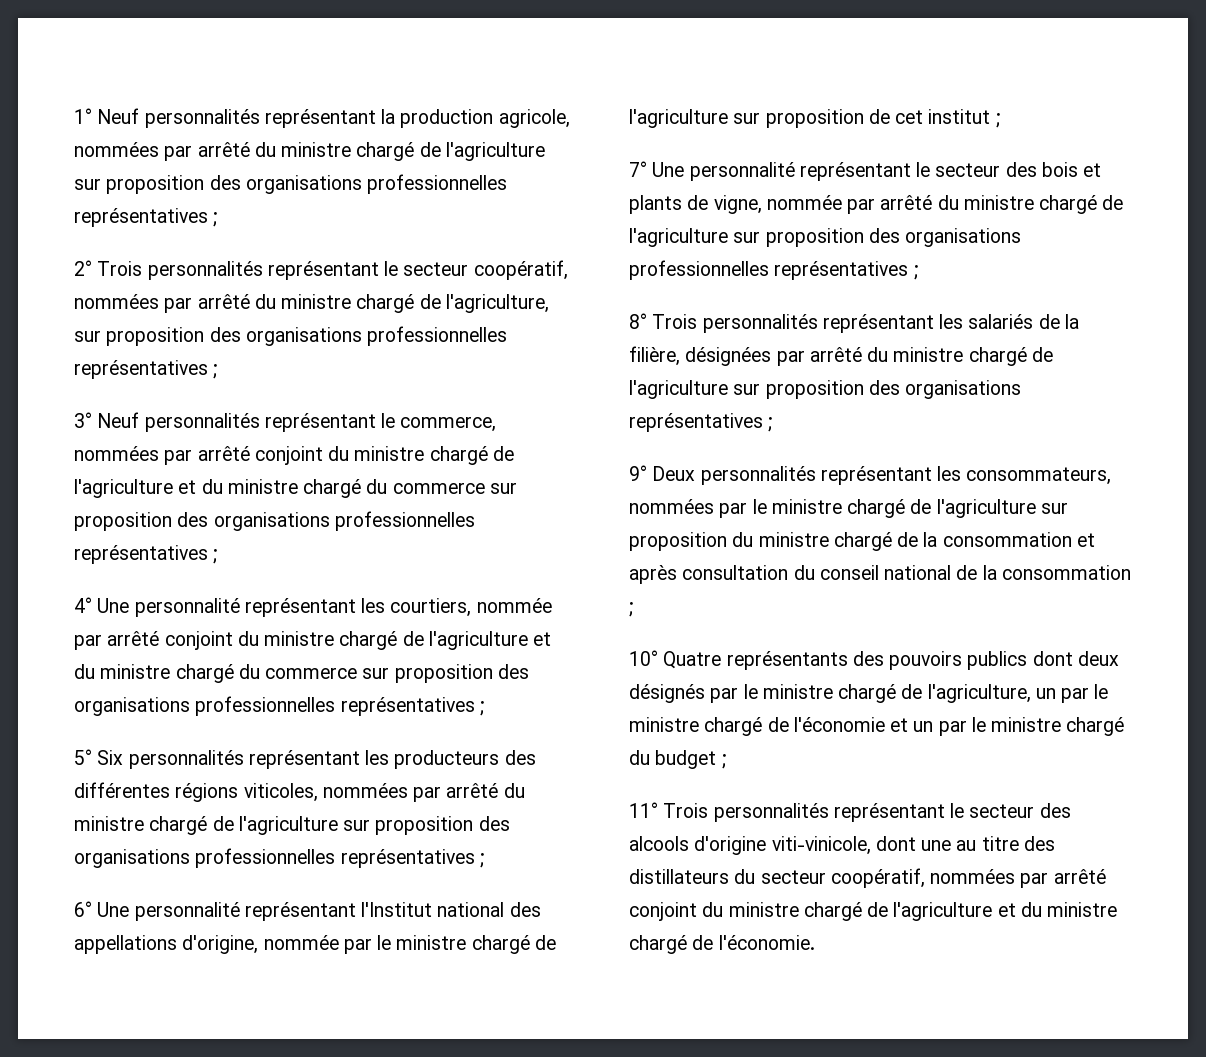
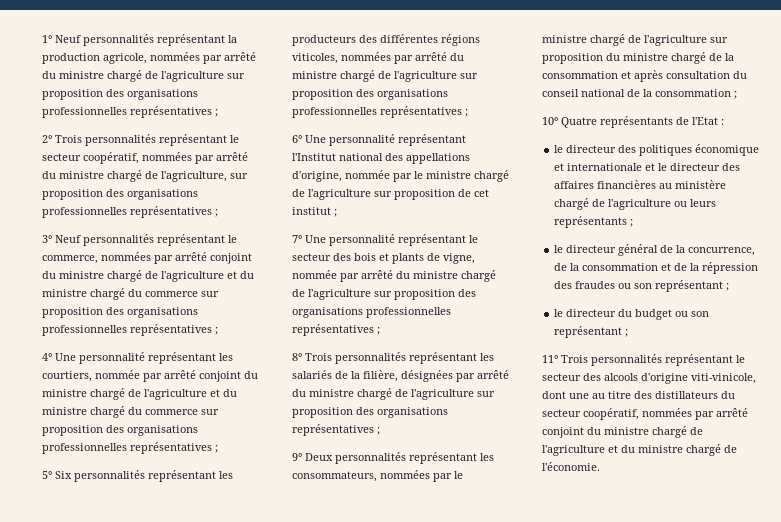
- 10° Quatre représentants des pouvoirs publics dont deux désignés par le ministre chargé de l'agriculture, un par le ministre chargé de l'économie et un par le ministre chargé du budget ;
+ 10° Quatre représentants de l'Etat :
+ le directeur des politiques économique et internationale et le directeur des affaires financières au ministère chargé de l'agriculture ou leurs représentants ;
+ le directeur général de la concurrence, de la consommation et de la répression des fraudes ou son représentant ;
+ le directeur du budget ou son représentant ;

